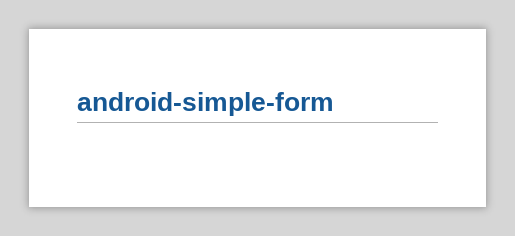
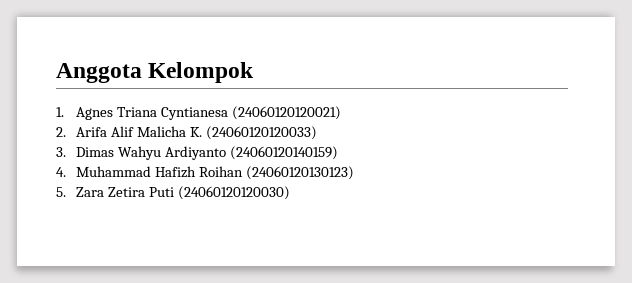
- android-simple-form
+ Anggota Kelompok
+ 1. Agnes Triana Cyntianesa (24060120120021)
+ 2. Arifa Alif Malicha K. (24060120120033)
+ 3. Dimas Wahyu Ardiyanto (24060120140159)
+ 4. Muhammad Hafizh Roihan (24060120130123)
+ 5. Zara Zetira Puti (24060120120030)

